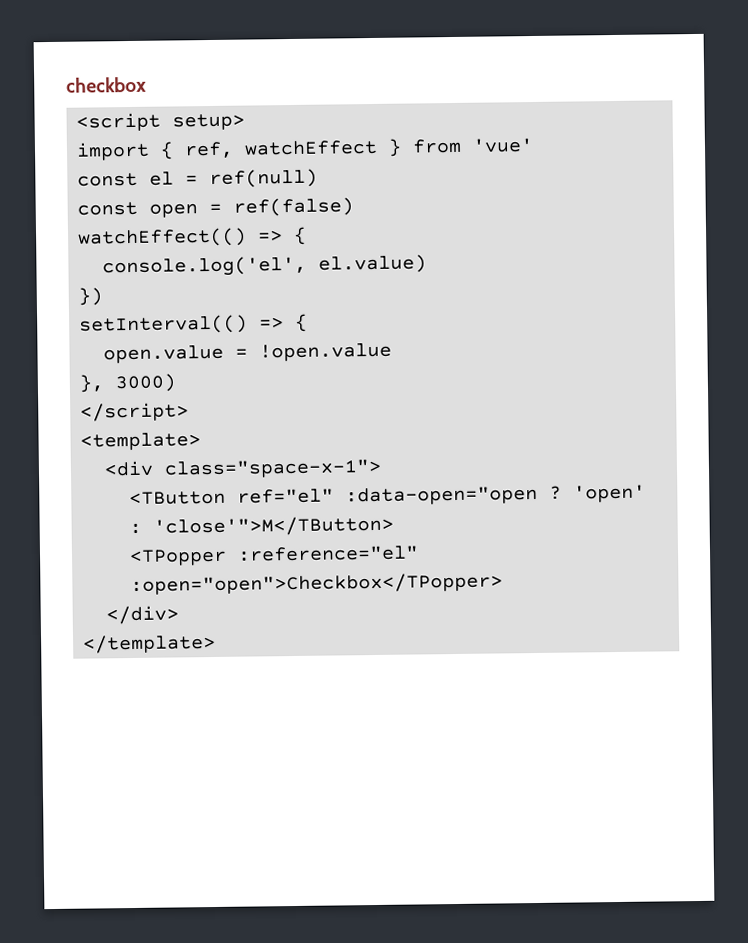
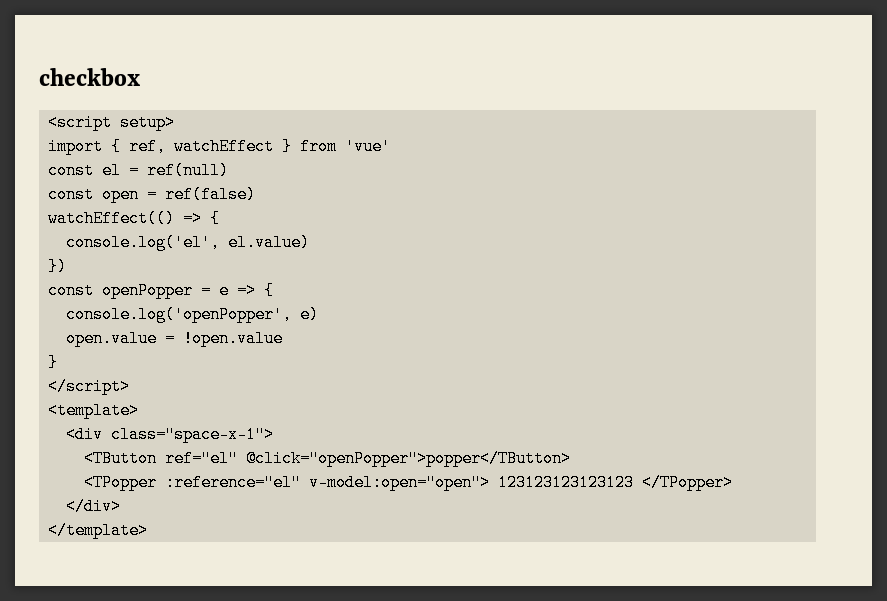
- setInterval(() => {
+ const openPopper = e => {
+ console.log('openPopper', e)
  open.value = !open.value
- }, 3000)
+ }
- <TButton ref="el" :data-open="open ? 'open' : 'close'">M</TButton>
+ <TButton ref="el" @click="openPopper">popper</TButton>
- <TPopper :reference="el" :open="open">Checkbox</TPopper>
+ <TPopper :reference="el" v-model:open="open"> 123123123123123 </TPopper>

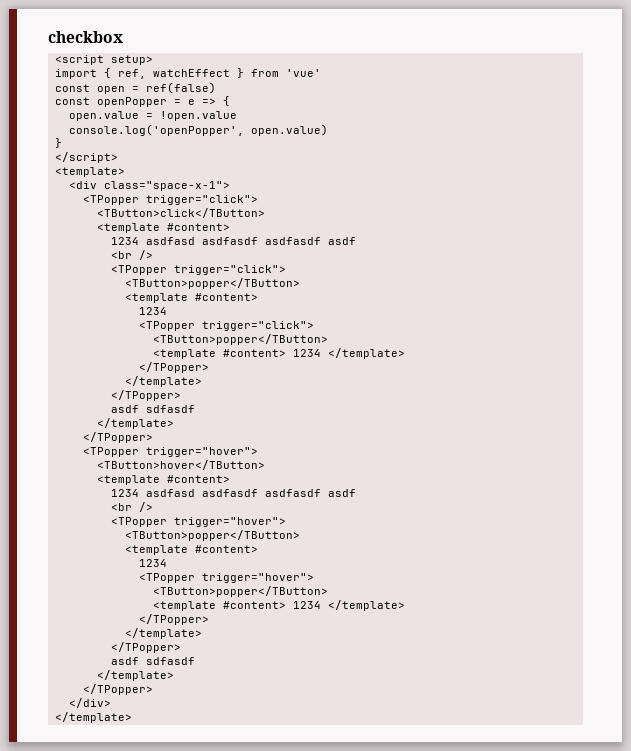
- const el = ref(null)
- watchEffect(() => {
- console.log('el', el.value)
- })
- console.log('openPopper', e)
+ console.log('openPopper', open.value)
  <div class="space-x-1">
- <TButton ref="el" @click="openPopper">popper</TButton>
- <TPopper :reference="el" v-model:open="open"> 123123123123123 </TPopper>
+ <TPopper trigger="click">
+ <TButton>click</TButton>
+ <template #content>
+ 1234 asdfasd asdfasdf asdfasdf asdf
+ <br />
+ <TPopper trigger="click">
+ <TButton>popper</TButton>
+ <template #content>
+ 1234
+ <TPopper trigger="click">
+ <TButton>popper</TButton>
+ <template #content> 1234 </template>
+ </TPopper>
+ </template>
+ </TPopper>
+ asdf sdfasdf
+ </template>
+ </TPopper>
+ <TPopper trigger="hover">
+ <TButton>hover</TButton>
+ <template #content>
+ 1234 asdfasd asdfasdf asdfasdf asdf
+ <br />
+ <TPopper trigger="hover">
+ <TButton>popper</TButton>
+ <template #content>
+ 1234
+ <TPopper trigger="hover">
+ <TButton>popper</TButton>
+ <template #content> 1234 </template>
+ </TPopper>
+ </template>
+ </TPopper>
+ asdf sdfasdf
+ </template>
+ </TPopper>

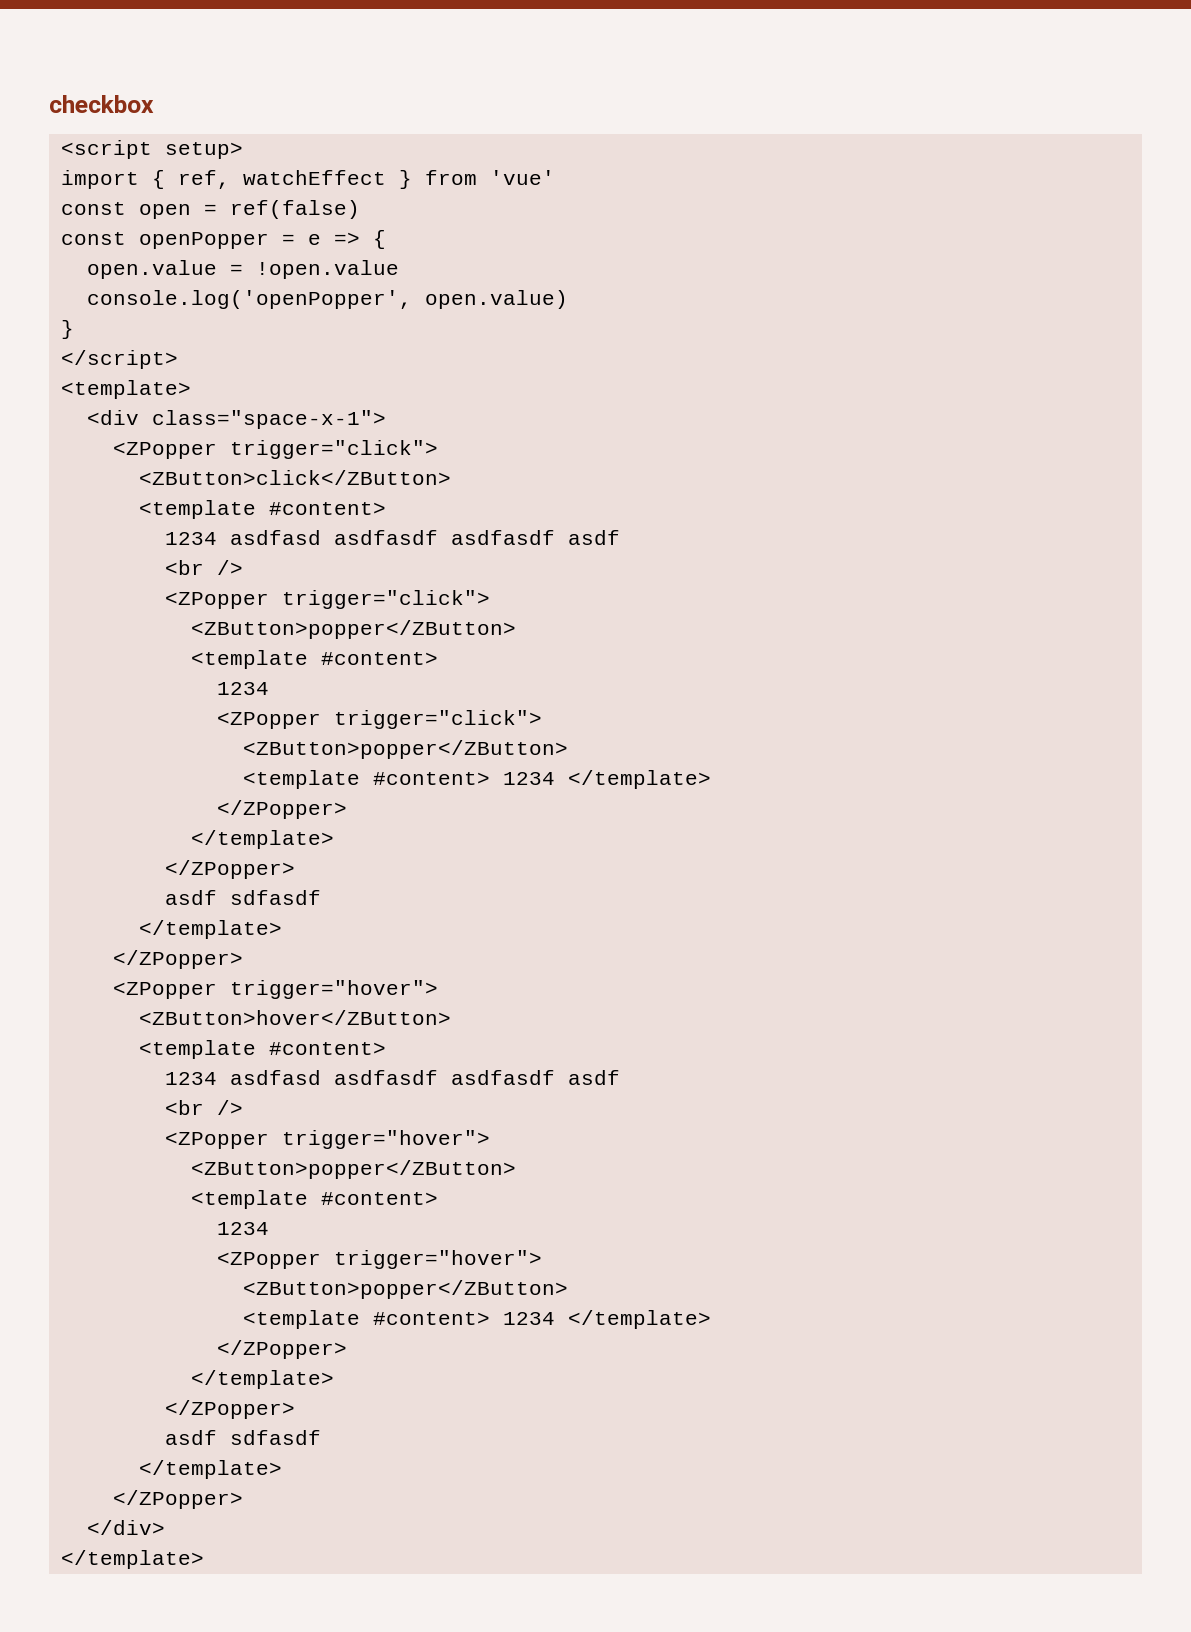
  <div class="space-x-1">
- <TPopper trigger="click">
- <TButton>click</TButton>
+ <ZPopper trigger="click">
+ <ZButton>click</ZButton>
  <template #content>
  1234 asdfasd asdfasdf asdfasdf asdf
  <br />
- <TPopper trigger="click">
- <TButton>popper</TButton>
+ <ZPopper trigger="click">
+ <ZButton>popper</ZButton>
  <template #content>
  1234
- <TPopper trigger="click">
- <TButton>popper</TButton>
+ <ZPopper trigger="click">
+ <ZButton>popper</ZButton>
  <template #content> 1234 </template>
- </TPopper>
+ </ZPopper>
  </template>
- </TPopper>
+ </ZPopper>
  asdf sdfasdf
  </template>
- </TPopper>
- <TPopper trigger="hover">
- <TButton>hover</TButton>
+ </ZPopper>
+ <ZPopper trigger="hover">
+ <ZButton>hover</ZButton>
  <template #content>
  1234 asdfasd asdfasdf asdfasdf asdf
  <br />
- <TPopper trigger="hover">
- <TButton>popper</TButton>
+ <ZPopper trigger="hover">
+ <ZButton>popper</ZButton>
  <template #content>
  1234
- <TPopper trigger="hover">
- <TButton>popper</TButton>
+ <ZPopper trigger="hover">
+ <ZButton>popper</ZButton>
  <template #content> 1234 </template>
- </TPopper>
+ </ZPopper>
  </template>
- </TPopper>
+ </ZPopper>
  asdf sdfasdf
  </template>
- </TPopper>
+ </ZPopper>

